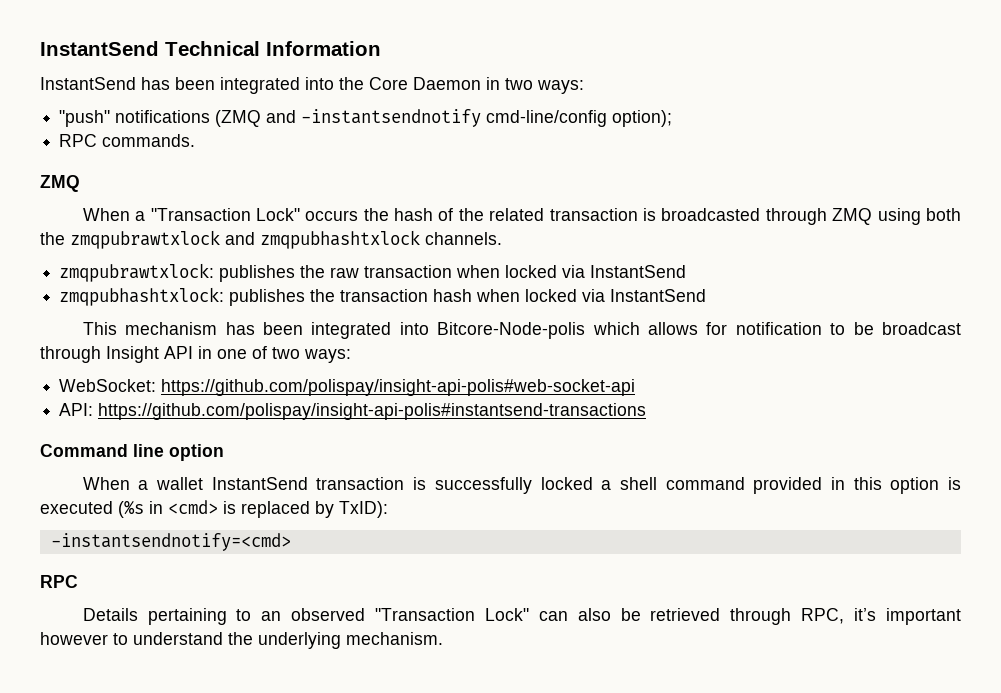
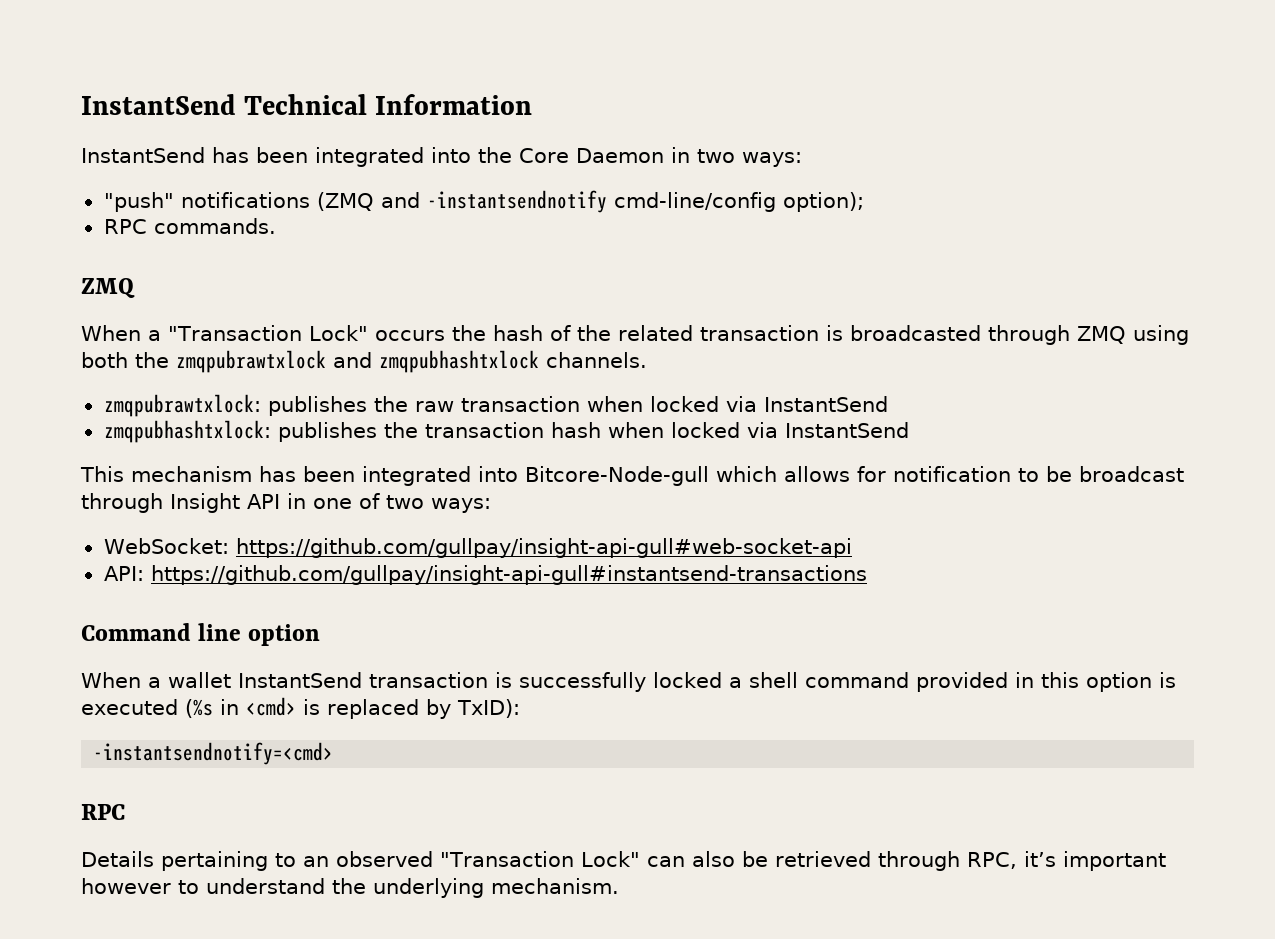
- This mechanism has been integrated into Bitcore-Node-polis which allows for notification to be broadcast through Insight API in one of two ways:
+ This mechanism has been integrated into Bitcore-Node-gull which allows for notification to be broadcast through Insight API in one of two ways:
- WebSocket: https://github.com/polispay/insight-api-polis#web-socket-api
+ WebSocket: https://github.com/gullpay/insight-api-gull#web-socket-api
- API: https://github.com/polispay/insight-api-polis#instantsend-transactions
+ API: https://github.com/gullpay/insight-api-gull#instantsend-transactions

